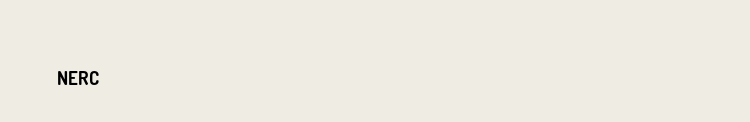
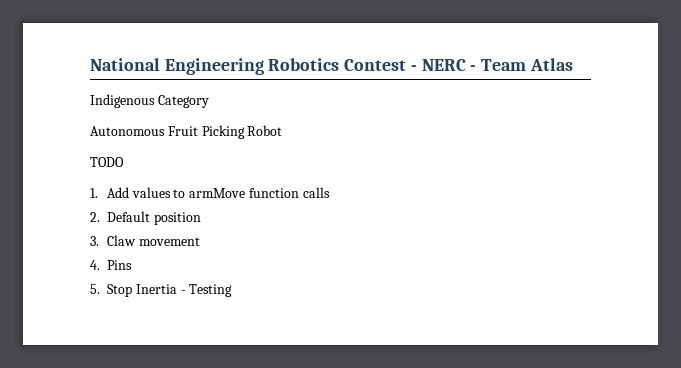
- NERC
+ National Engineering Robotics Contest - NERC - Team Atlas
+ Indigenous Category
+ Autonomous Fruit Picking Robot
+ TODO
+ 1. Add values to armMove function calls
+ 2. Default position
+ 3. Claw movement
+ 4. Pins
+ 5. Stop Inertia - Testing

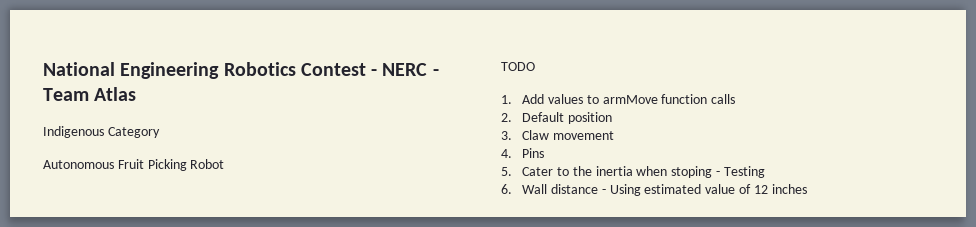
- 5. Stop Inertia - Testing
+ 5. Cater to the inertia when stoping - Testing
+ 6. Wall distance - Using estimated value of 12 inches

